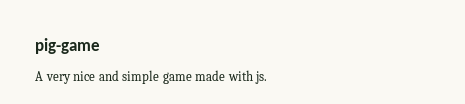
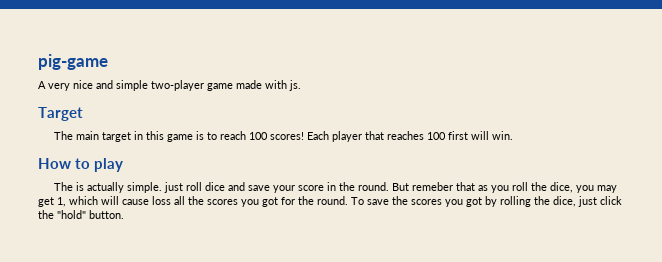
- A very nice and simple game made with js.
+ A very nice and simple two-player game made with js.
+ Target
+ The main target in this game is to reach 100 scores! Each player that reaches 100 first will win.
+ How to play
+ The is actually simple. just roll dice and save your score in the round. But remeber that as you roll the dice, you may get 1, which will cause loss all the scores you got for the round. To save the scores you got by rolling the dice, just click the "hold" button.

